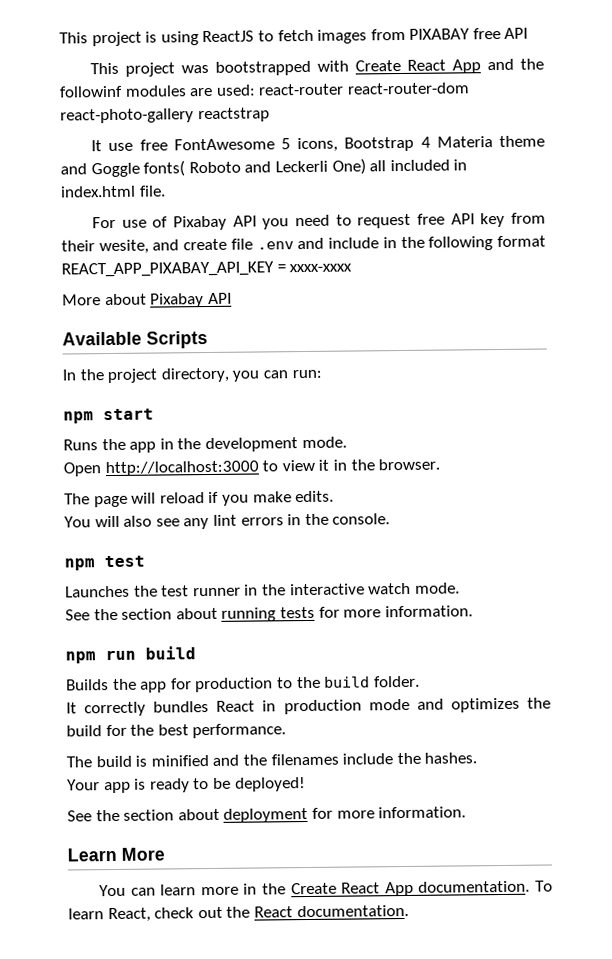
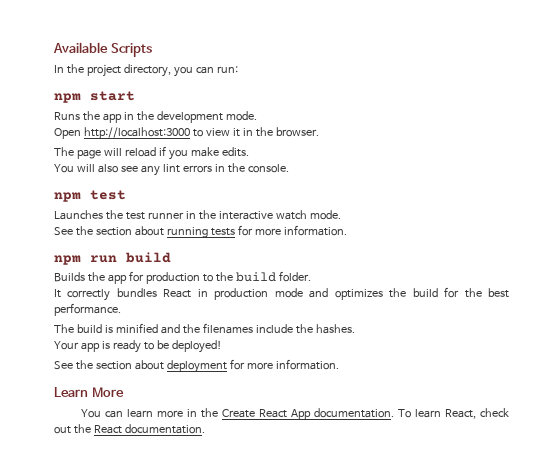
- This project is using ReactJS to fetch images from PIXABAY free API
- This project was bootstrapped with Create React App and the followinf modules are used: react-router react-router-dom react-photo-gallery reactstrap
- It use free FontAwesome 5 icons, Bootstrap 4 Materia theme and Goggle fonts( Roboto and Leckerli One) all included in index.html file.
- For use of Pixabay API you need to request free API key from their wesite, and create file .env and include in the following format REACT_APP_PIXABAY_API_KEY = xxxx-xxxx
- More about Pixabay API

